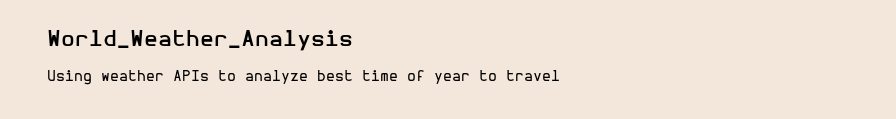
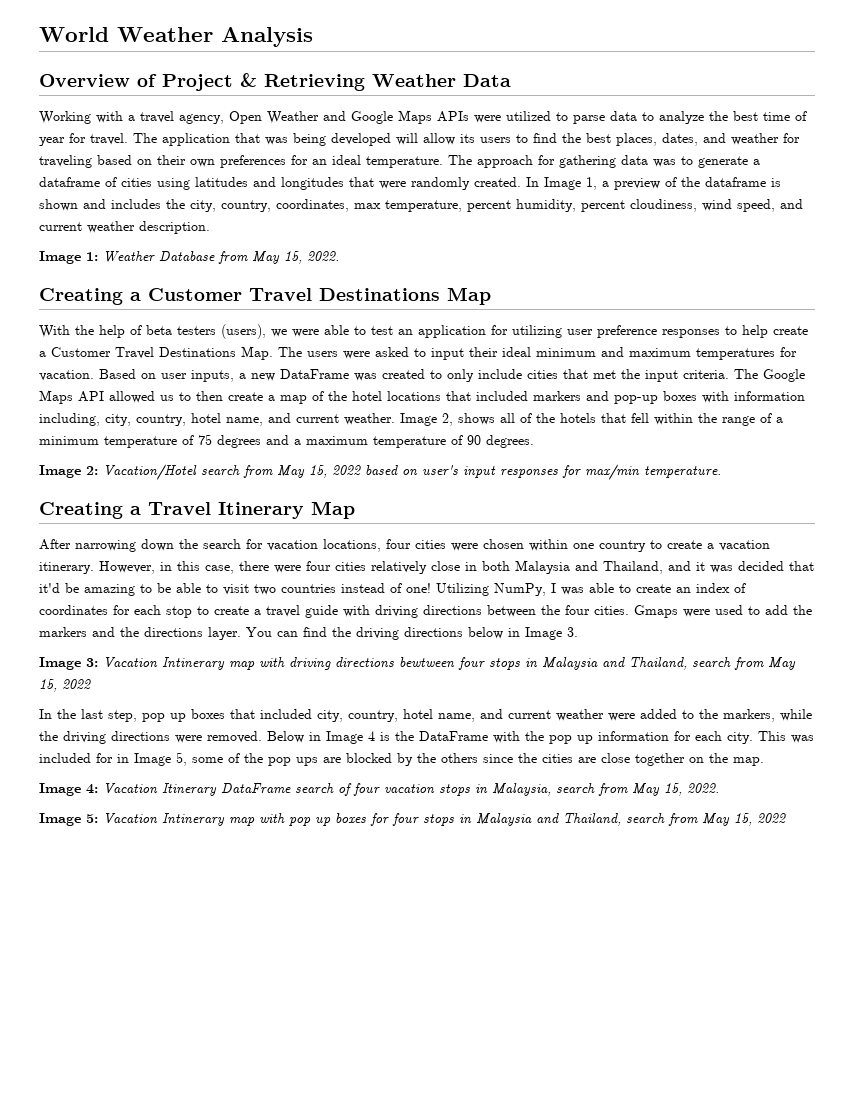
- World_Weather_Analysis
- Using weather APIs to analyze best time of year to travel
+ World Weather Analysis
+ Overview of Project & Retrieving Weather Data
+ Working with a travel agency, Open Weather and Google Maps APIs were utilized to parse data to analyze the best time of year for travel. The application that was being developed will allow its users to find the best places, dates, and weather for traveling based on their own preferences for an ideal temperature. The approach for gathering data was to generate a dataframe of cities using latitudes and longitudes that were randomly created. In Image 1, a preview of the dataframe is shown and includes the city, country, coordinates, max temperature, percent humidity, percent cloudiness, wind speed, and current weather description.
+ Image 1: Weather Database from May 15, 2022.
+ Creating a Customer Travel Destinations Map
+ With the help of beta testers (users), we were able to test an application for utilizing user preference responses to help create a Customer Travel Destinations Map. The users were asked to input their ideal minimum and maximum temperatures for vacation. Based on user inputs, a new DataFrame was created to only include cities that met the input criteria. The Google Maps API allowed us to then create a map of the hotel locations that included markers and pop-up boxes with information including, city, country, hotel name, and current weather. Image 2, shows all of the hotels that fell within the range of a minimum temperature of 75 degrees and a maximum temperature of 90 degrees.
+ Image 2: Vacation/Hotel search from May 15, 2022 based on user's input responses for max/min temperature.
+ Creating a Travel Itinerary Map
+ After narrowing down the search for vacation locations, four cities were chosen within one country to create a vacation itinerary. However, in this case, there were four cities relatively close in both Malaysia and Thailand, and it was decided that it'd be amazing to be able to visit two countries instead of one! Utilizing NumPy, I was able to create an index of coordinates for each stop to create a travel guide with driving directions between the four cities. Gmaps were used to add the markers and the directions layer. You can find the driving directions below in Image 3.
+ Image 3: Vacation Intinerary map with driving directions bewtween four stops in Malaysia and Thailand, search from May 15, 2022
+ In the last step, pop up boxes that included city, country, hotel name, and current weather were added to the markers, while the driving directions were removed. Below in Image 4 is the DataFrame with the pop up information for each city. This was included for in Image 5, some of the pop ups are blocked by the others since the cities are close together on the map.
+ Image 4: Vacation Itinerary DataFrame search of four vacation stops in Malaysia, search from May 15, 2022.
+ Image 5: Vacation Intinerary map with pop up boxes for four stops in Malaysia and Thailand, search from May 15, 2022

